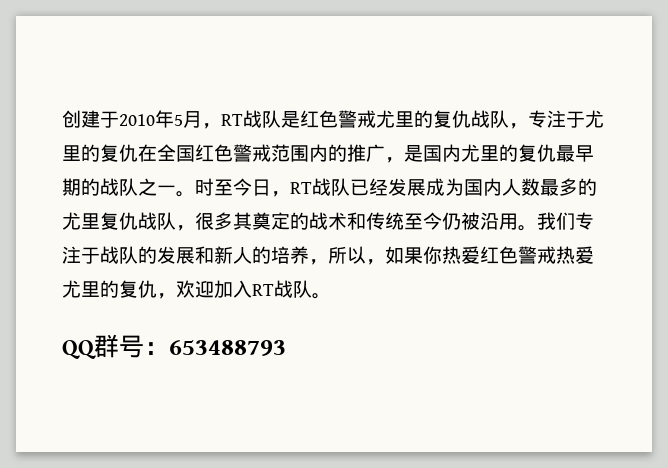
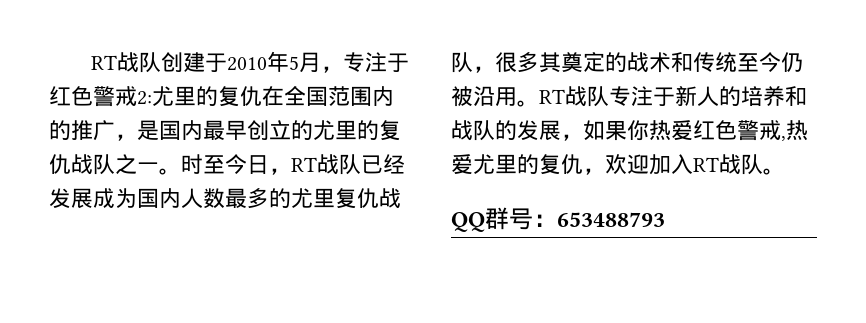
- 创建于2010年5月，RT战队是红色警戒尤里的复仇战队，专注于尤里的复仇在全国红色警戒范围内的推广，是国内尤里的复仇最早期的战队之一。
+ RT战队创建于2010年5月，专注于红色警戒2:尤里的复仇在全国范围内的推广，是国内最早创立的尤里的复仇战队之一。
- 我们专注于战队的发展和新人的培养，所以，如果你热爱红色警戒热爱尤里的复仇，欢迎加入RT战队。
+ RT战队专注于新人的培养和战队的发展，如果你热爱红色警戒,热爱尤里的复仇，欢迎加入RT战队。

